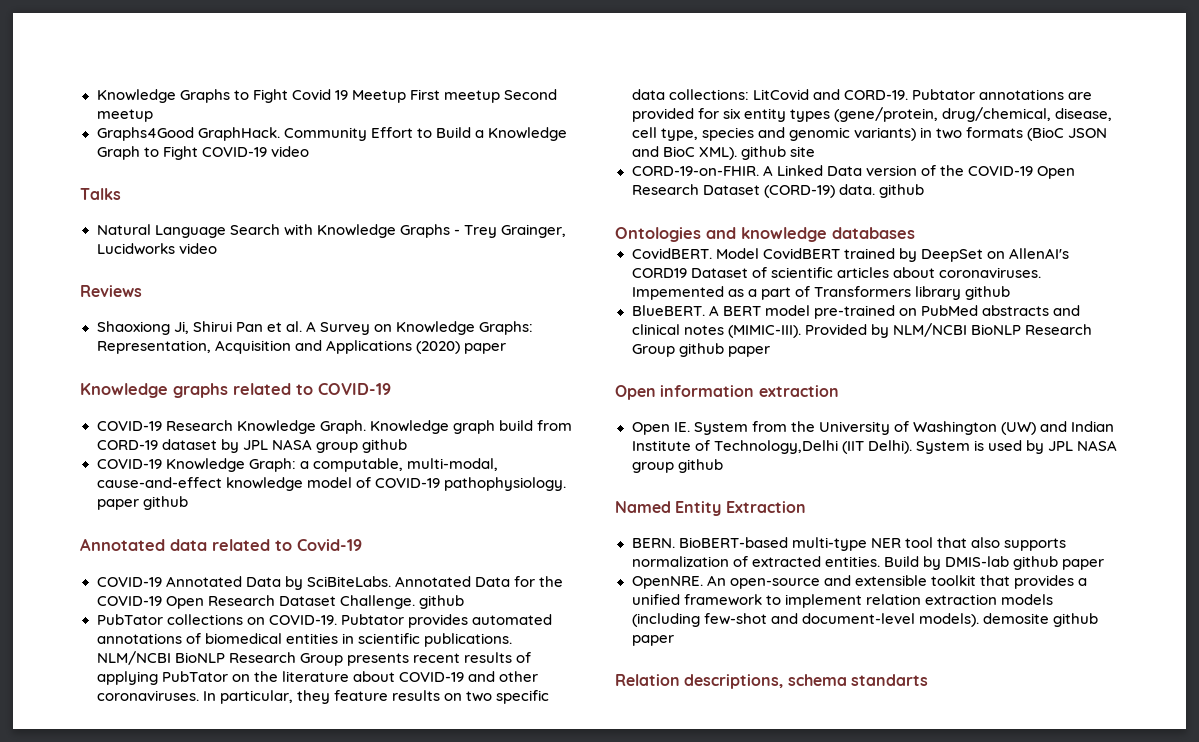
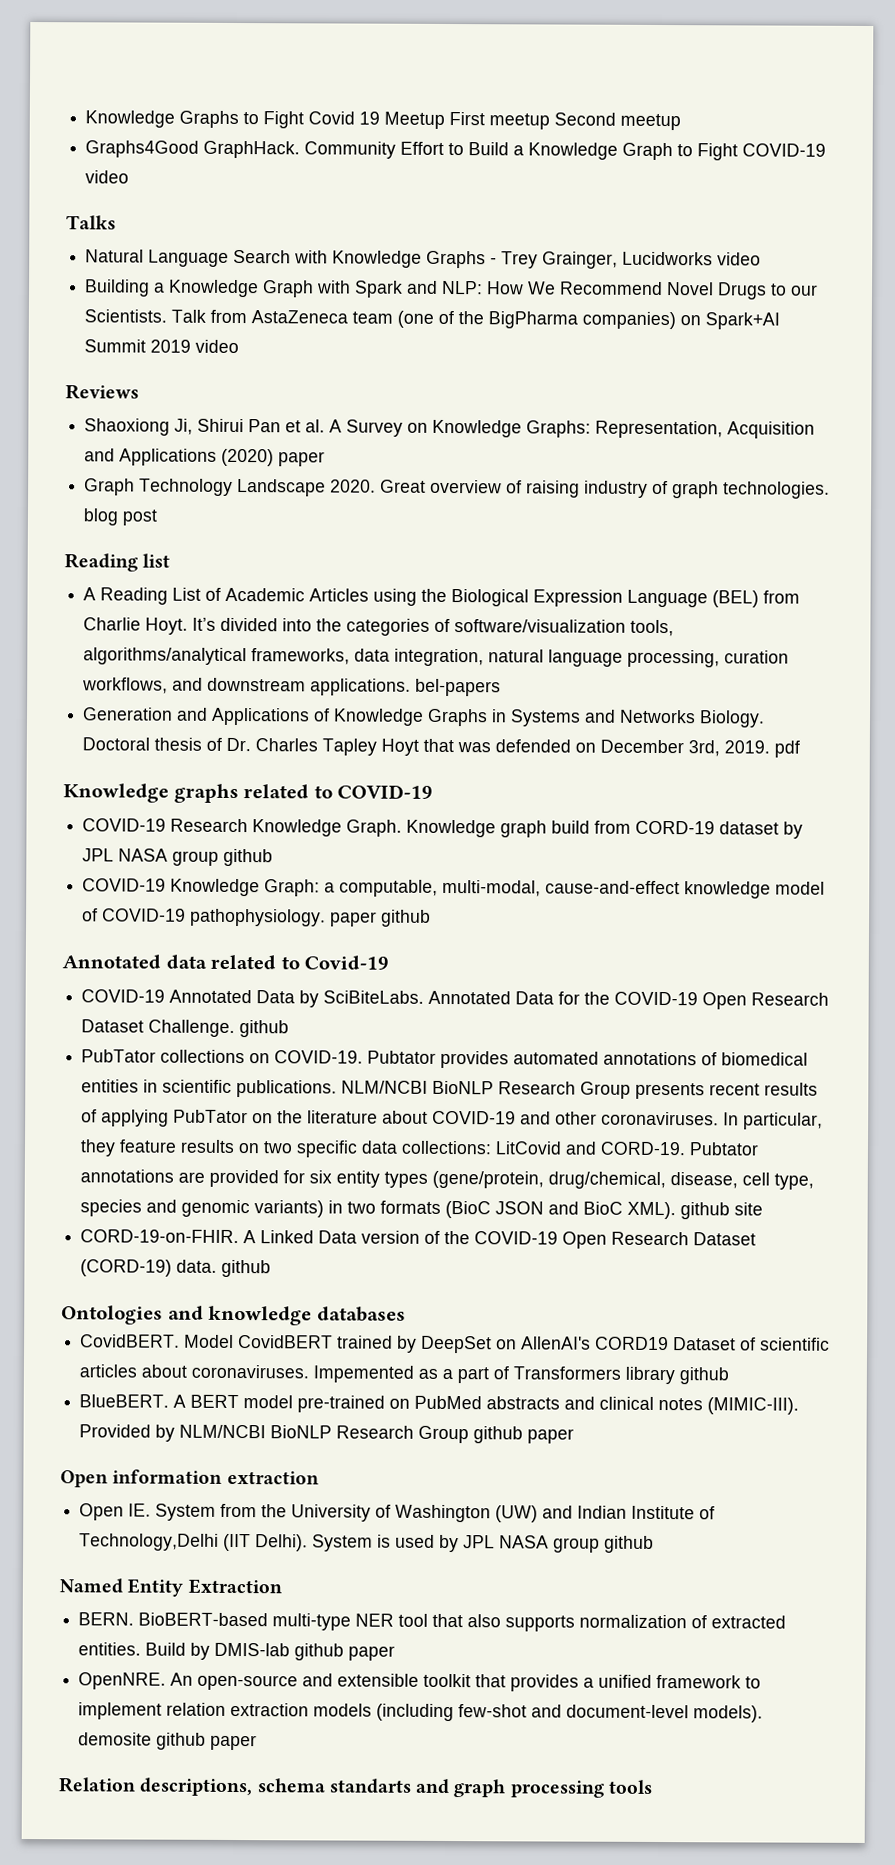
+ Building a Knowledge Graph with Spark and NLP: How We Recommend Novel Drugs to our Scientists. Talk from AstaZeneca team (one of the BigPharma companies) on Spark+AI Summit 2019 video
+ Graph Technology Landscape 2020. Great overview of raising industry of graph technologies. blog post
+ Reading list
+ A Reading List of Academic Articles using the Biological Expression Language (BEL) from Charlie Hoyt. It’s divided into the categories of software/visualization tools, algorithms/analytical frameworks, data integration, natural language processing, curation workflows, and downstream applications. bel-papers
+ Generation and Applications of Knowledge Graphs in Systems and Networks Biology. Doctoral thesis of Dr. Charles Tapley Hoyt that was defended on December 3rd, 2019. pdf
- Relation descriptions, schema standarts
+ Relation descriptions, schema standarts and graph processing tools

